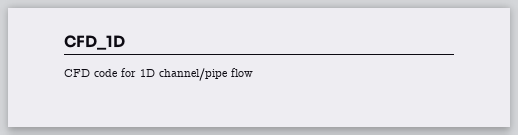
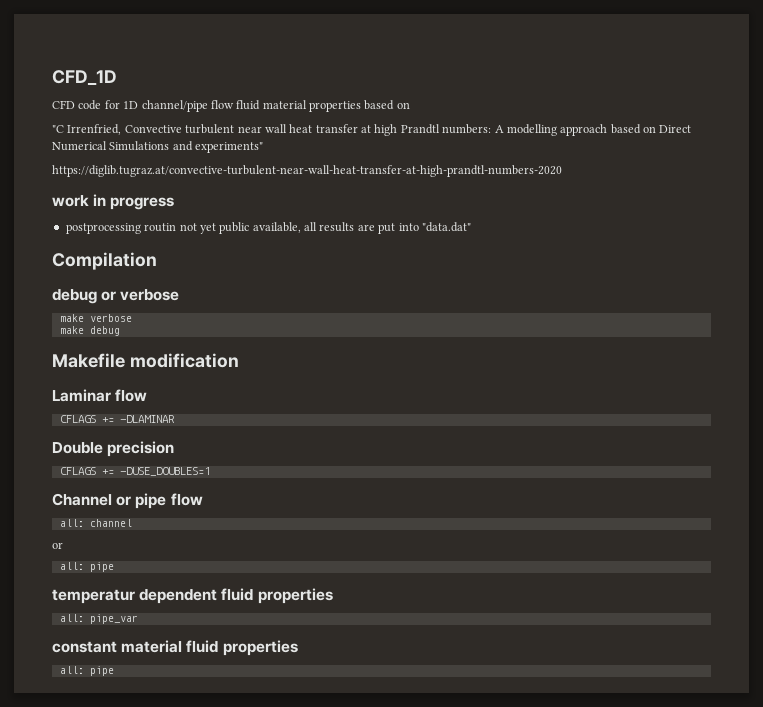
- CFD code for 1D channel/pipe flow
+ CFD code for 1D channel/pipe flow fluid material properties based on
+ "C Irrenfried, Convective turbulent near wall heat transfer at high Prandtl numbers: A modelling approach based on Direct Numerical Simulations and experiments"
+ https://diglib.tugraz.at/convective-turbulent-near-wall-heat-transfer-at-high-prandtl-numbers-2020
+ work in progress
+ postprocessing routin not yet public available, all results are put into "data.dat"
+ Compilation
+ debug or verbose
+ make verbose
+ make debug
+ Makefile modification
+ Laminar flow
+ CFLAGS += -DLAMINAR
+ Double precision
+ CFLAGS += -DUSE_DOUBLES=1
+ Channel or pipe flow
+ all: channel
+ or
+ all: pipe
+ temperatur dependent fluid properties
+ all: pipe_var
+ constant material fluid properties
+ all: pipe

